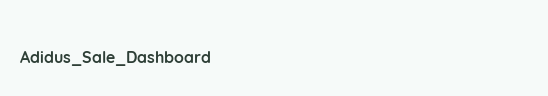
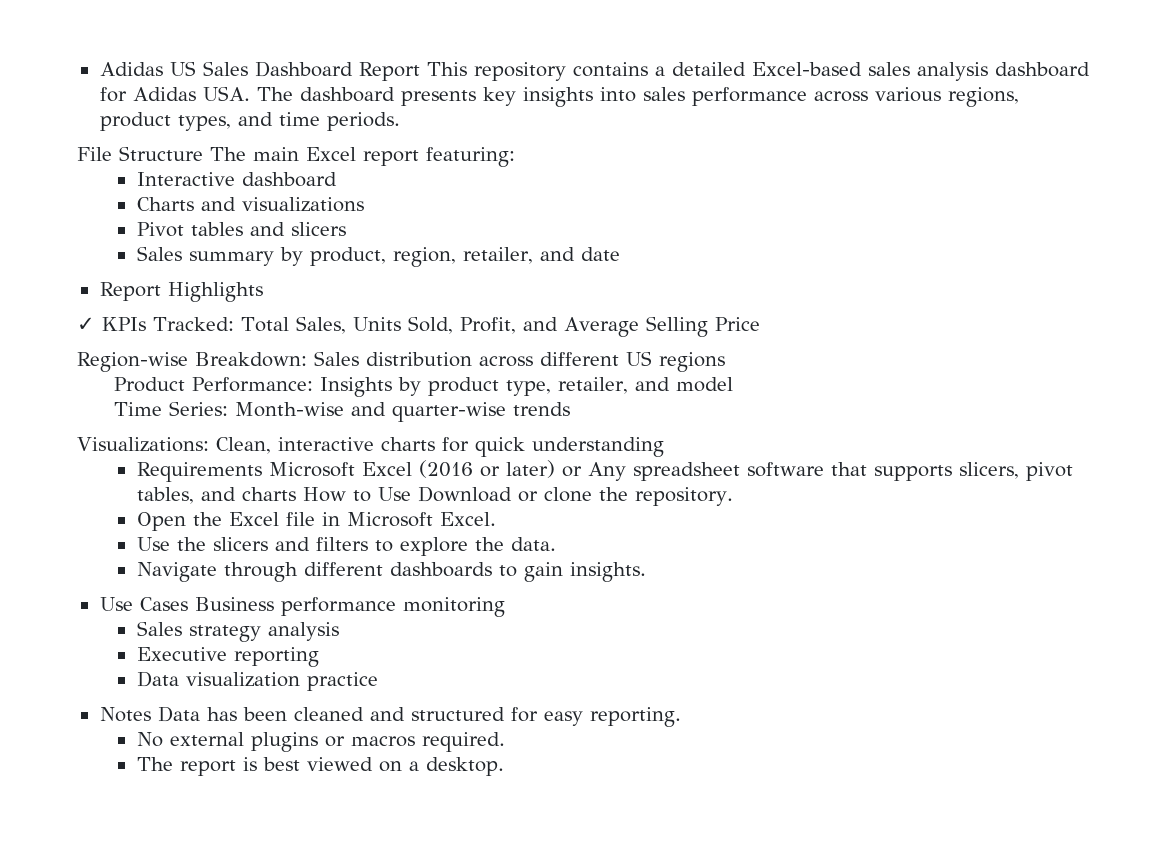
- Adidus_Sale_Dashboard
+ Adidas US Sales Dashboard Report This repository contains a detailed Excel-based sales analysis dashboard for Adidas USA. The dashboard presents key insights into sales performance across various regions, product types, and time periods.
+ File Structure The main Excel report featuring:
+ Interactive dashboard
+ Charts and visualizations
+ Pivot tables and slicers
+ Sales summary by product, region, retailer, and date
+ Report Highlights
+ ✓ KPIs Tracked: Total Sales, Units Sold, Profit, and Average Selling Price
+ Region-wise Breakdown: Sales distribution across different US regions
+ Product Performance: Insights by product type, retailer, and model
+ Time Series: Month-wise and quarter-wise trends
+ Visualizations: Clean, interactive charts for quick understanding
+ Requirements Microsoft Excel (2016 or later) or Any spreadsheet software that supports slicers, pivot tables, and charts How to Use Download or clone the repository.
+ Open the Excel file in Microsoft Excel.
+ Use the slicers and filters to explore the data.
+ Navigate through different dashboards to gain insights.
+ Use Cases Business performance monitoring
+ Sales strategy analysis
+ Executive reporting
+ Data visualization practice
+ Notes Data has been cleaned and structured for easy reporting.
+ No external plugins or macros required.
+ The report is best viewed on a desktop.

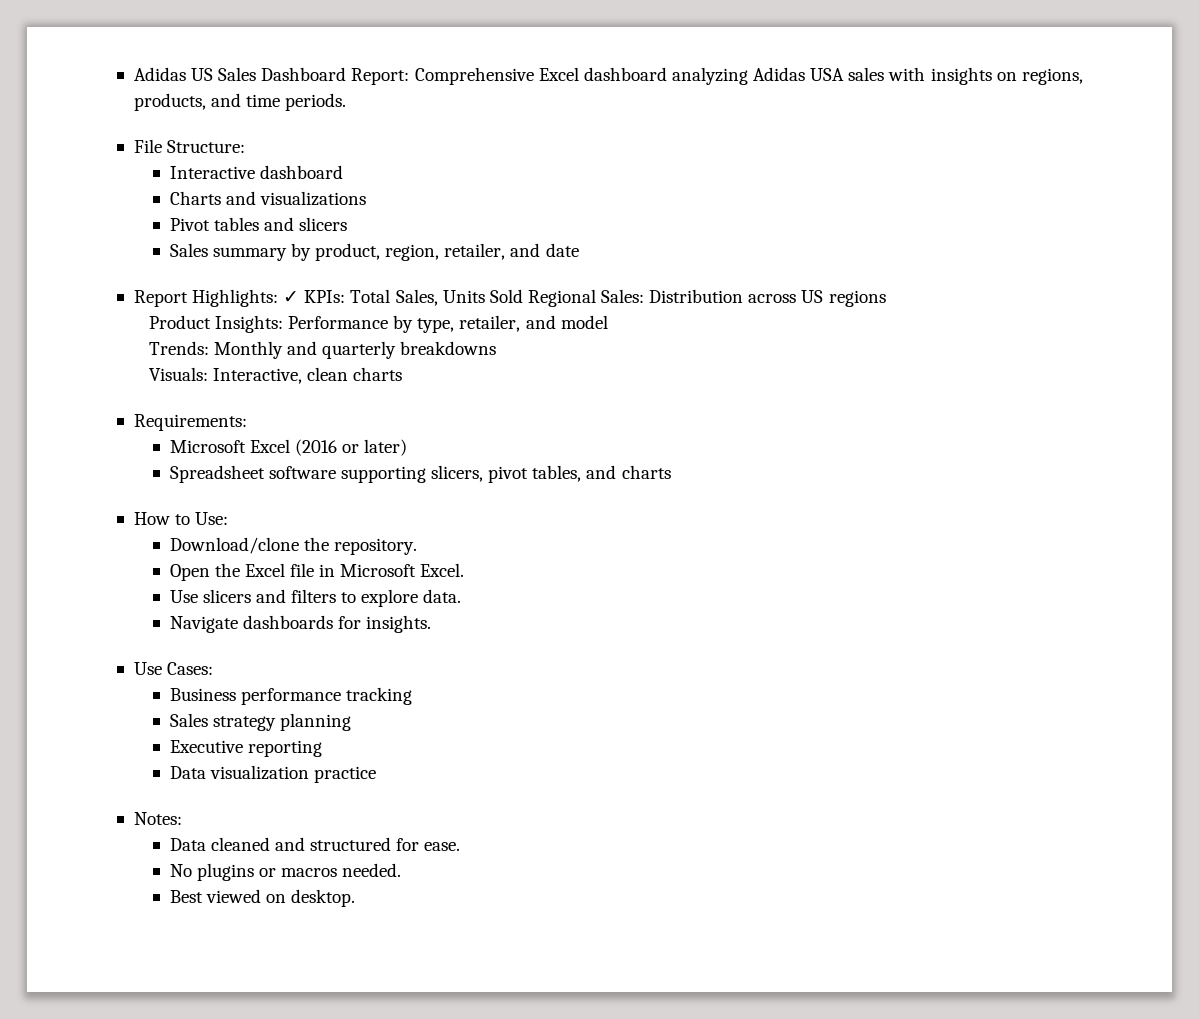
- Adidas US Sales Dashboard Report This repository contains a detailed Excel-based sales analysis dashboard for Adidas USA. The dashboard presents key insights into sales performance across various regions, product types, and time periods.
- File Structure The main Excel report featuring:
+ Adidas US Sales Dashboard Report: Comprehensive Excel dashboard analyzing Adidas USA sales with insights on regions, products, and time periods.
+ File Structure:
- Report Highlights
- ✓ KPIs Tracked: Total Sales, Units Sold, Profit, and Average Selling Price
- Region-wise Breakdown: Sales distribution across different US regions
+ Report Highlights: ✓ KPIs: Total Sales, Units Sold Regional Sales: Distribution across US regions
- Product Performance: Insights by product type, retailer, and model
+ Product Insights: Performance by type, retailer, and model
- Time Series: Month-wise and quarter-wise trends
- Visualizations: Clean, interactive charts for quick understanding
- Requirements Microsoft Excel (2016 or later) or Any spreadsheet software that supports slicers, pivot tables, and charts How to Use Download or clone the repository.
+ Trends: Monthly and quarterly breakdowns
+ Visuals: Interactive, clean charts
+ Requirements:
+ Microsoft Excel (2016 or later)
+ Spreadsheet software supporting slicers, pivot tables, and charts
+ How to Use:
+ Download/clone the repository.
- Use the slicers and filters to explore the data.
+ Use slicers and filters to explore data.
- Navigate through different dashboards to gain insights.
+ Navigate dashboards for insights.
- Use Cases Business performance monitoring
+ Use Cases:
+ Business performance tracking
- Sales strategy analysis
+ Sales strategy planning
- Notes Data has been cleaned and structured for easy reporting.
+ Notes:
+ Data cleaned and structured for ease.
- No external plugins or macros required.
- The report is best viewed on a desktop.
+ No plugins or macros needed.
+ Best viewed on desktop.

